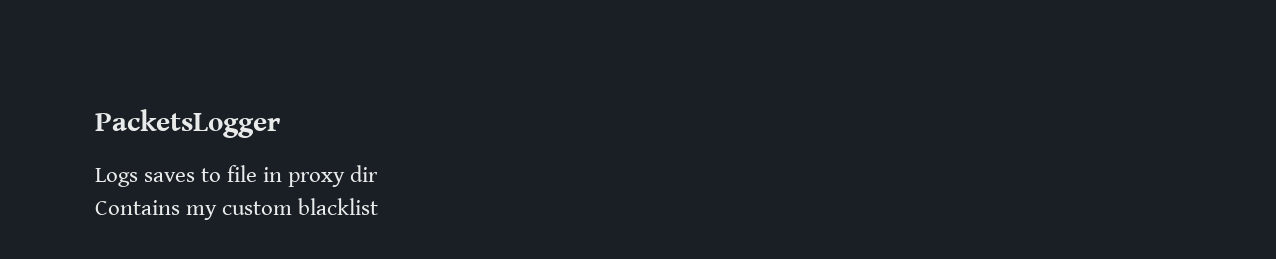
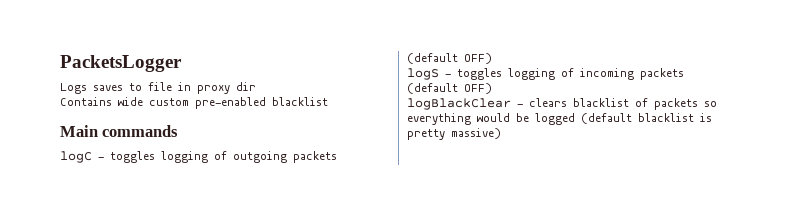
- Contains my custom blacklist
+ Contains wide custom pre-enabled blacklist
+ Main commands
+ logC - toggles logging of outgoing packets (default OFF)
+ logS - toggles logging of incoming packets (default OFF)
+ logBlackClear - clears blacklist of packets so everything would be logged (default blacklist is pretty massive)

